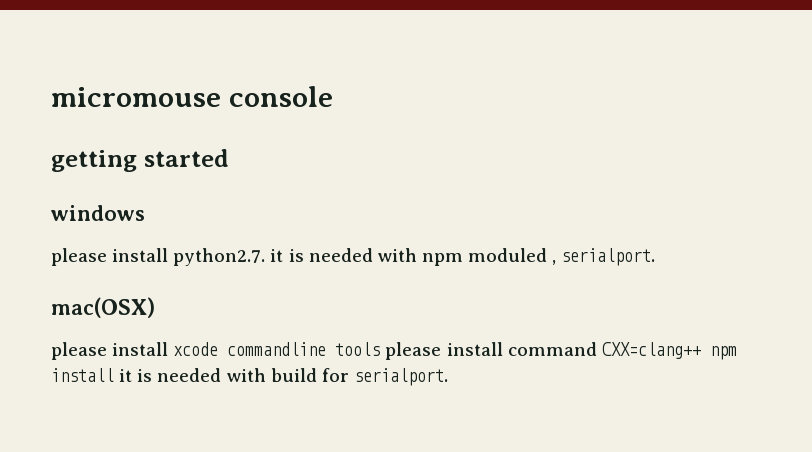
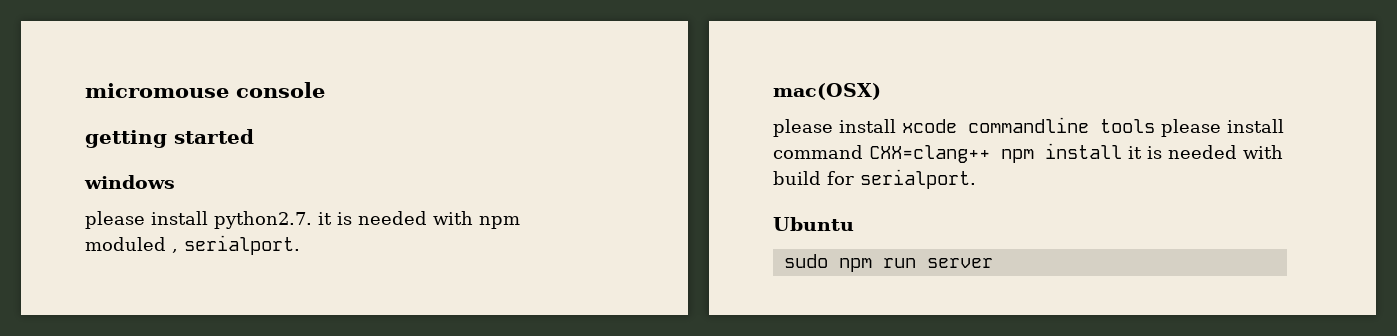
+ Ubuntu
+ sudo npm run server

